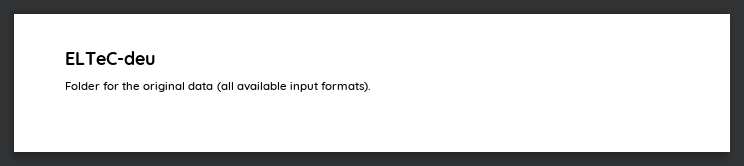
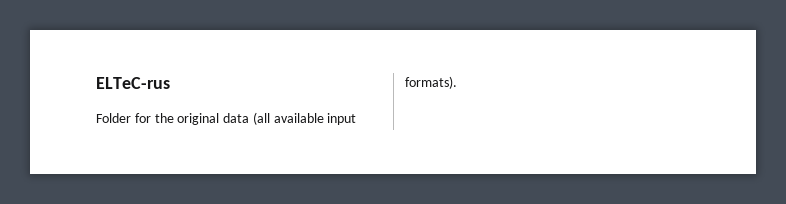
- ELTeC-deu
+ ELTeC-rus

